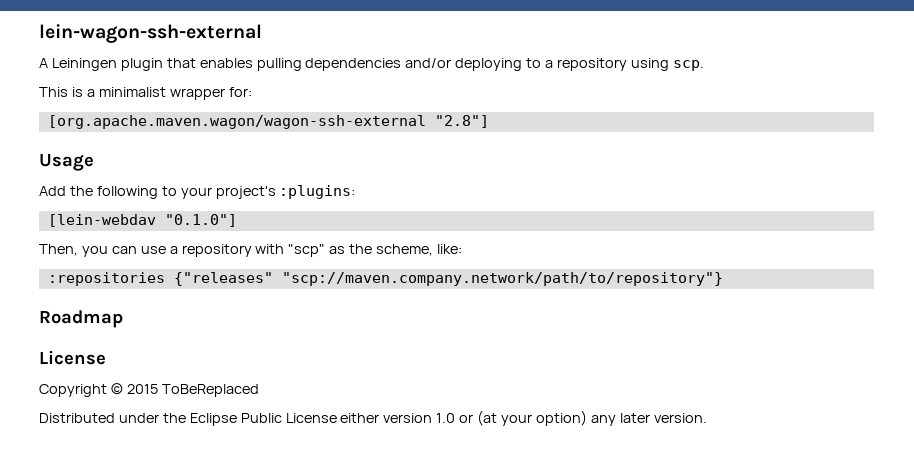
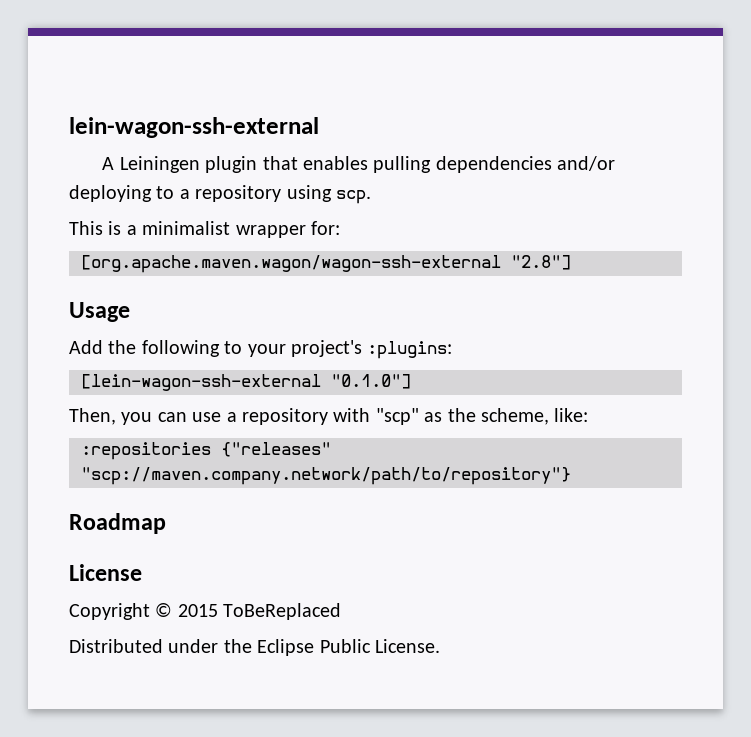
- [lein-webdav "0.1.0"]
+ [lein-wagon-ssh-external "0.1.0"]
- Distributed under the Eclipse Public License either version 1.0 or (at your option) any later version.
+ Distributed under the Eclipse Public License.

